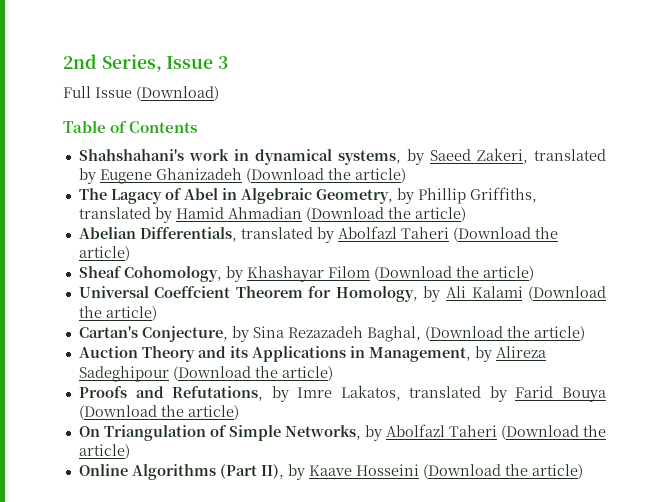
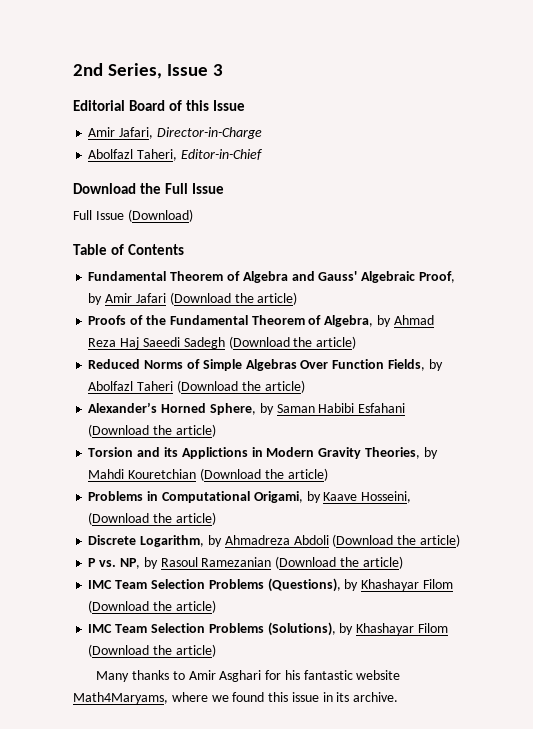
+ Editorial Board of this Issue
+ Amir Jafari, Director-in-Charge
+ Abolfazl Taheri, Editor-in-Chief
+ Download the Full Issue
- Shahshahani's work in dynamical systems, by Saeed Zakeri, translated by Eugene Ghanizadeh (Download the article)
- The Lagacy of Abel in Algebraic Geometry, by Phillip Griffiths, translated by Hamid Ahmadian (Download the article)
- Abelian Differentials, translated by Abolfazl Taheri (Download the article)
- Sheaf Cohomology, by Khashayar Filom (Download the article)
- Universal Coeffcient Theorem for Homology, by Ali Kalami (Download the article)
- Cartan's Conjecture, by Sina Rezazadeh Baghal, (Download the article)
- Auction Theory and its Applications in Management, by Alireza Sadeghipour (Download the article)
- Proofs and Refutations, by Imre Lakatos, translated by Farid Bouya (Download the article)
- On Triangulation of Simple Networks, by Abolfazl Taheri (Download the article)
- Online Algorithms (Part II), by Kaave Hosseini (Download the article)
+ Fundamental Theorem of Algebra and Gauss' Algebraic Proof, by Amir Jafari (Download the article)
+ Proofs of the Fundamental Theorem of Algebra, by Ahmad Reza Haj Saeedi Sadegh (Download the article)
+ Reduced Norms of Simple Algebras Over Function Fields, by Abolfazl Taheri (Download the article)
+ Alexander’s Horned Sphere, by Saman Habibi Esfahani (Download the article)
+ Torsion and its Applictions in Modern Gravity Theories, by Mahdi Kouretchian (Download the article)
+ Problems in Computational Origami, by Kaave Hosseini, (Download the article)
+ Discrete Logarithm, by Ahmadreza Abdoli (Download the article)
+ P vs. NP, by Rasoul Ramezanian (Download the article)
+ IMC Team Selection Problems (Questions), by Khashayar Filom (Download the article)
+ IMC Team Selection Problems (Solutions), by Khashayar Filom (Download the article)
+ Many thanks to Amir Asghari for his fantastic website Math4Maryams, where we found this issue in its archive.

